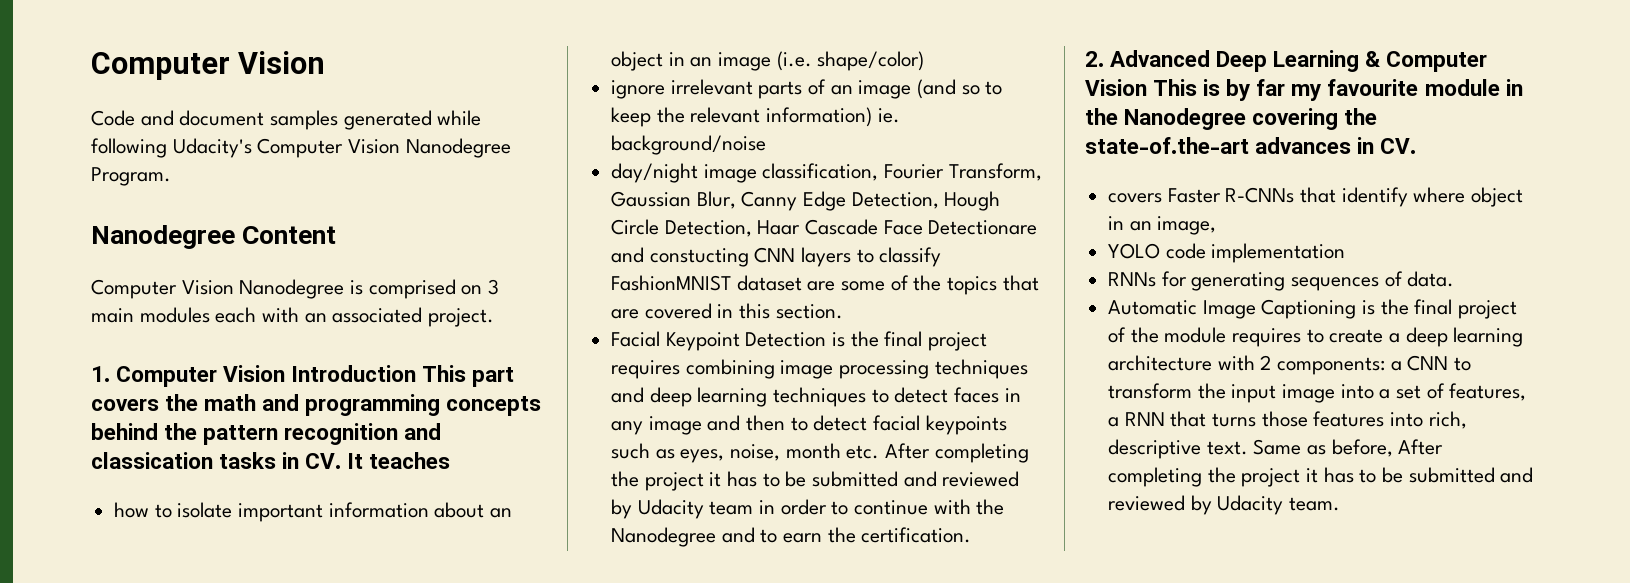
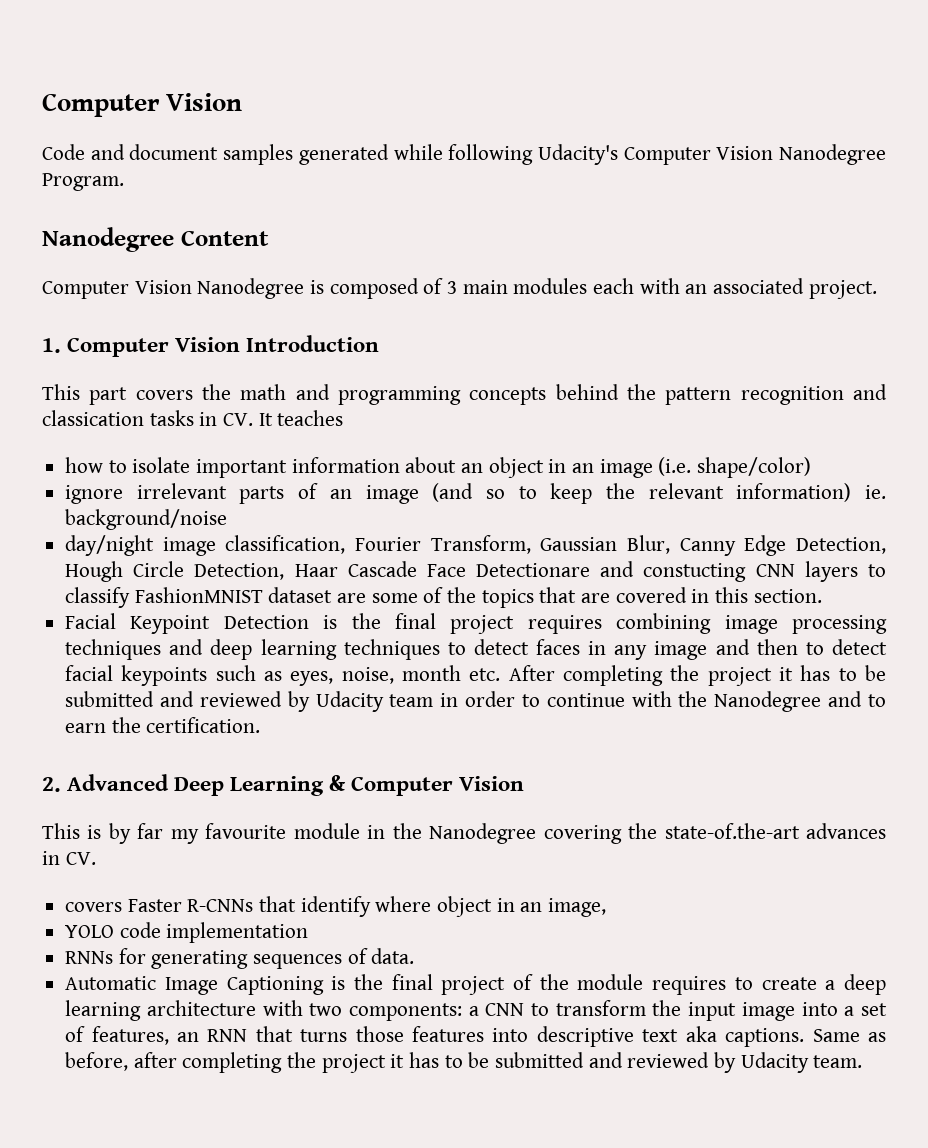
- Computer Vision Nanodegree is comprised on 3 main modules each with an associated project.
+ Computer Vision Nanodegree is composed of 3 main modules each with an associated project.
- 1. Computer Vision Introduction This part covers the math and programming concepts behind the pattern recognition and classication tasks in CV. It teaches
+ 1. Computer Vision Introduction
+ This part covers the math and programming concepts behind the pattern recognition and classication tasks in CV. It teaches
- 2. Advanced Deep Learning & Computer Vision This is by far my favourite module in the Nanodegree covering the state-of.the-art advances in CV.
+ 2. Advanced Deep Learning & Computer Vision
+ This is by far my favourite module in the Nanodegree covering the state-of.the-art advances in CV.
- Automatic Image Captioning is the final project of the module requires to create a deep learning architecture with 2 components: a CNN to transform the input image into a set of features, a RNN that turns those features into rich, descriptive text.
+ Automatic Image Captioning is the final project of the module requires to create a deep learning architecture with two components: a CNN to transform the input image into a set of features, an RNN that turns those features into descriptive text aka captions.
- Same as before, After completing the project it has to be submitted and reviewed by Udacity team.
+ Same as before, after completing the project it has to be submitted and reviewed by Udacity team.

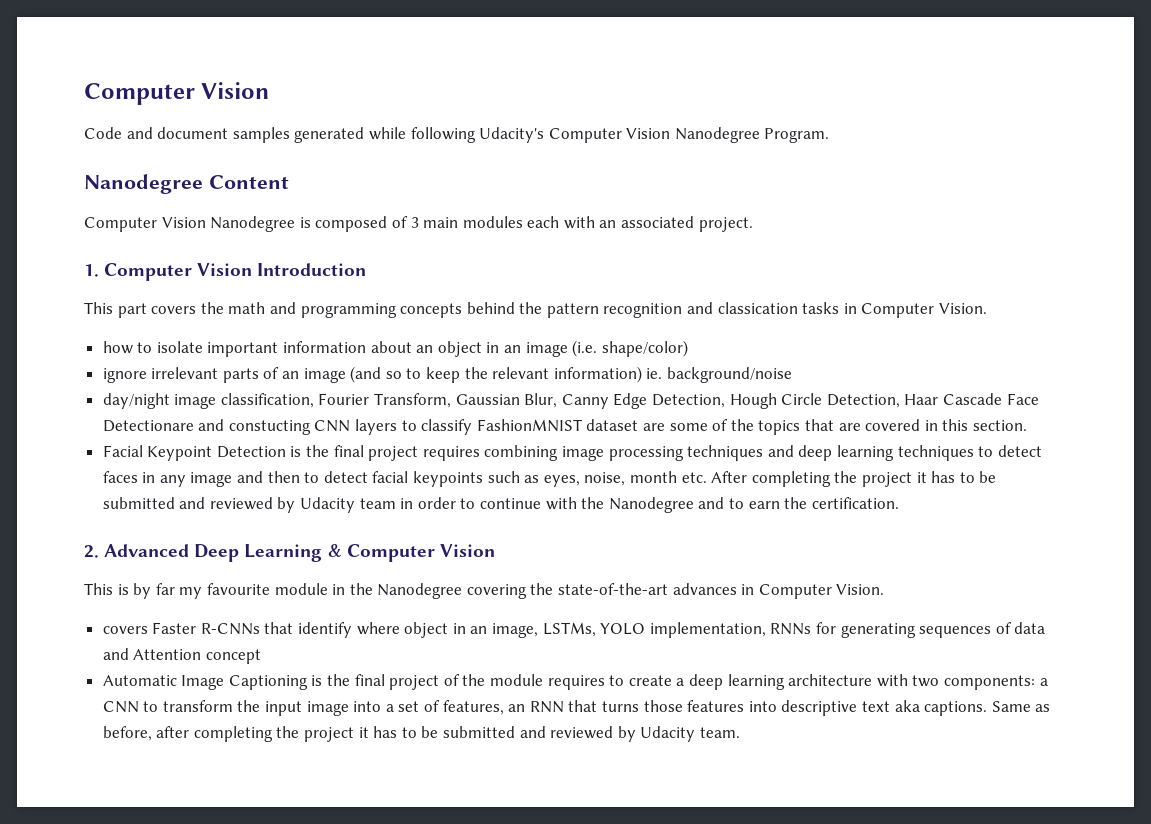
- This part covers the math and programming concepts behind the pattern recognition and classication tasks in CV. It teaches
+ This part covers the math and programming concepts behind the pattern recognition and classication tasks in Computer Vision.
- This is by far my favourite module in the Nanodegree covering the state-of.the-art advances in CV.
+ This is by far my favourite module in the Nanodegree covering the state-of-the-art advances in Computer Vision.
- covers Faster R-CNNs that identify where object in an image,
- YOLO code implementation
- RNNs for generating sequences of data.
+ covers Faster R-CNNs that identify where object in an image, LSTMs, YOLO implementation, RNNs for generating sequences of data and Attention concept

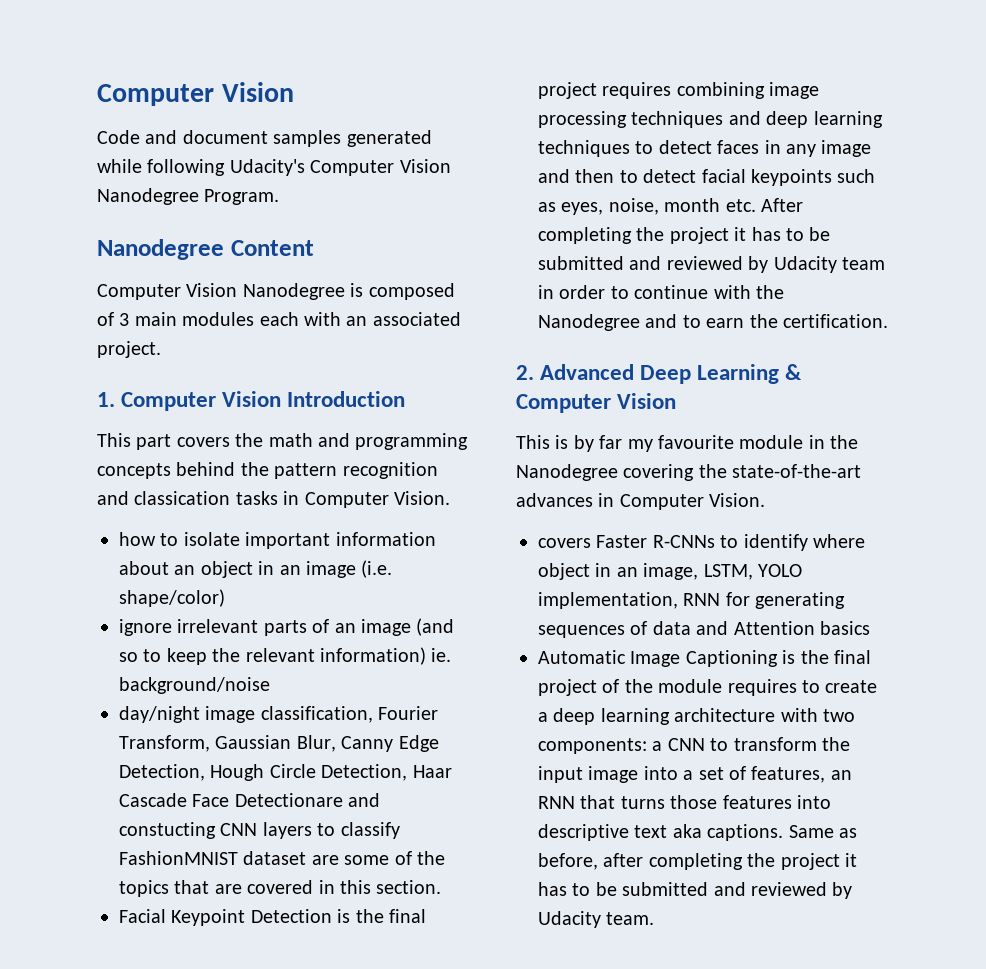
- covers Faster R-CNNs that identify where object in an image, LSTMs, YOLO implementation, RNNs for generating sequences of data and Attention concept
+ covers Faster R-CNNs to identify where object in an image, LSTM, YOLO implementation, RNN for generating sequences of data and Attention basics

